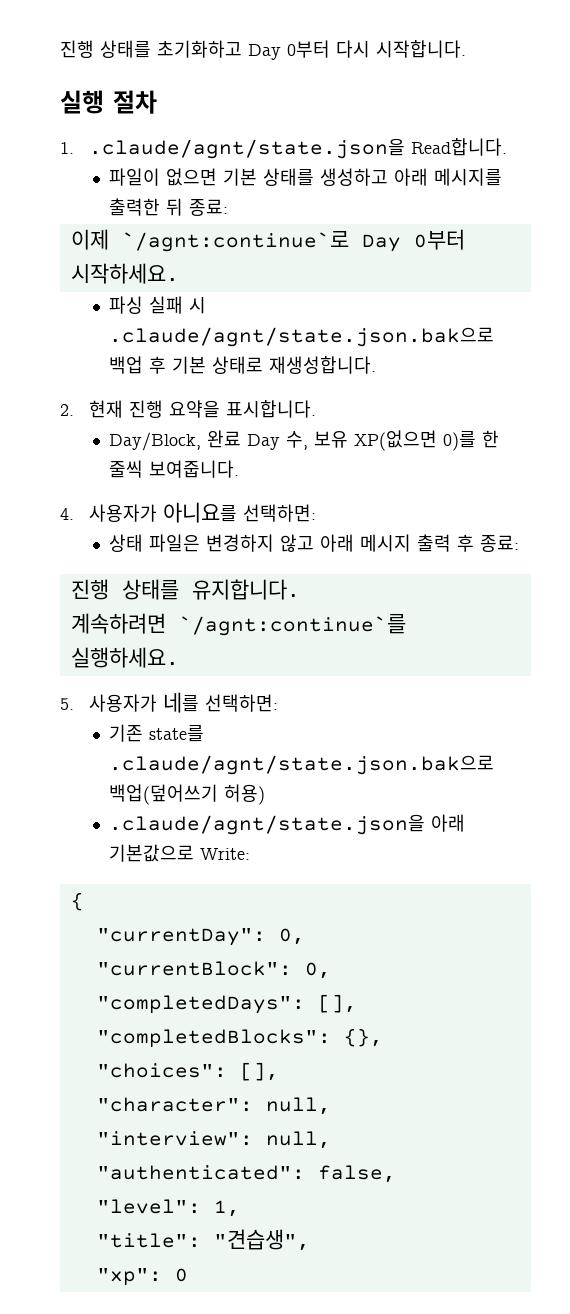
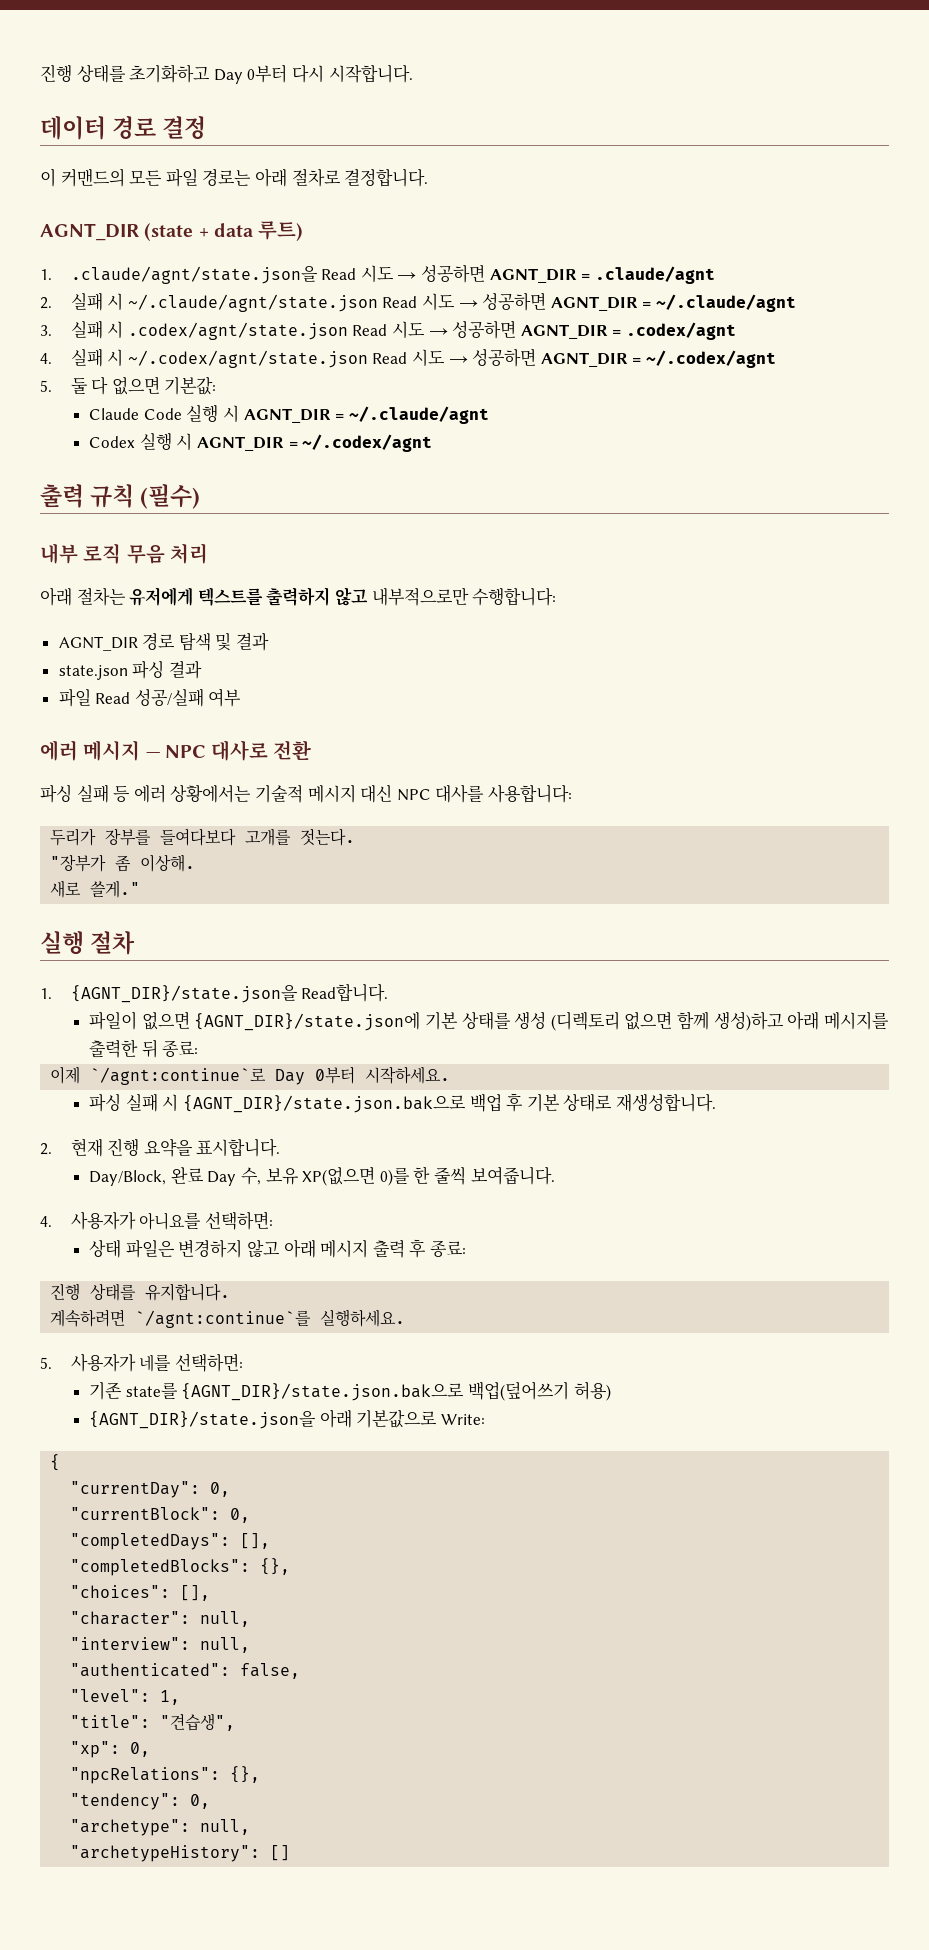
+ 데이터 경로 결정
+ 이 커맨드의 모든 파일 경로는 아래 절차로 결정합니다.
+ AGNT_DIR (state + data 루트)
+ 1. .claude/agnt/state.json을 Read 시도 → 성공하면 AGNT_DIR = .claude/agnt
+ 2. 실패 시 ~/.claude/agnt/state.json Read 시도 → 성공하면 AGNT_DIR = ~/.claude/agnt
+ 3. 실패 시 .codex/agnt/state.json Read 시도 → 성공하면 AGNT_DIR = .codex/agnt
+ 4. 실패 시 ~/.codex/agnt/state.json Read 시도 → 성공하면 AGNT_DIR = ~/.codex/agnt
+ 5. 둘 다 없으면 기본값:
+ Claude Code 실행 시 AGNT_DIR = ~/.claude/agnt
+ Codex 실행 시 AGNT_DIR = ~/.codex/agnt
+ 출력 규칙 (필수)
+ 내부 로직 무음 처리
+ 아래 절차는 유저에게 텍스트를 출력하지 않고 내부적으로만 수행합니다:
+ AGNT_DIR 경로 탐색 및 결과
+ state.json 파싱 결과
+ 파일 Read 성공/실패 여부
+ 에러 메시지 — NPC 대사로 전환
+ 파싱 실패 등 에러 상황에서는 기술적 메시지 대신 NPC 대사를 사용합니다:
+ 두리가 장부를 들여다보다 고개를 젓는다.
+ "장부가 좀 이상해.
+ 새로 쓸게."
- 1. .claude/agnt/state.json을 Read합니다.
+ 1. {AGNT_DIR}/state.json을 Read합니다.
- 파일이 없으면 기본 상태를 생성하고 아래 메시지를 출력한 뒤 종료:
+ 파일이 없으면 {AGNT_DIR}/state.json에 기본 상태를 생성 (디렉토리 없으면 함께 생성)하고 아래 메시지를 출력한 뒤 종료:
- 파싱 실패 시 .claude/agnt/state.json.bak으로 백업 후 기본 상태로 재생성합니다.
+ 파싱 실패 시 {AGNT_DIR}/state.json.bak으로 백업 후 기본 상태로 재생성합니다.
- 기존 state를 .claude/agnt/state.json.bak으로 백업(덮어쓰기 허용)
+ 기존 state를 {AGNT_DIR}/state.json.bak으로 백업(덮어쓰기 허용)
- .claude/agnt/state.json을 아래 기본값으로 Write:
+ {AGNT_DIR}/state.json을 아래 기본값으로 Write:
- "xp": 0
+ "xp": 0,
+ "npcRelations": {},
+ "tendency": 0,
+ "archetype": null,
+ "archetypeHistory": []

